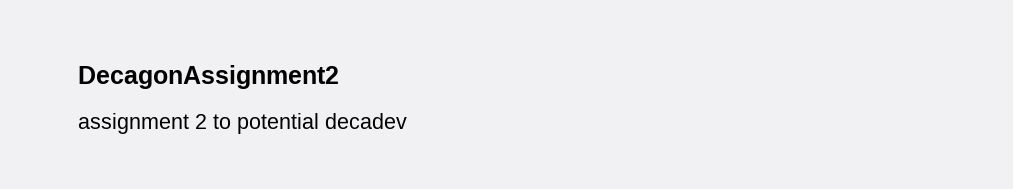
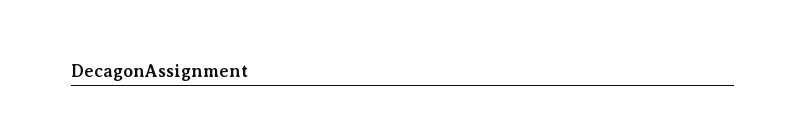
- DecagonAssignment2
- assignment 2 to potential decadev
+ DecagonAssignment

